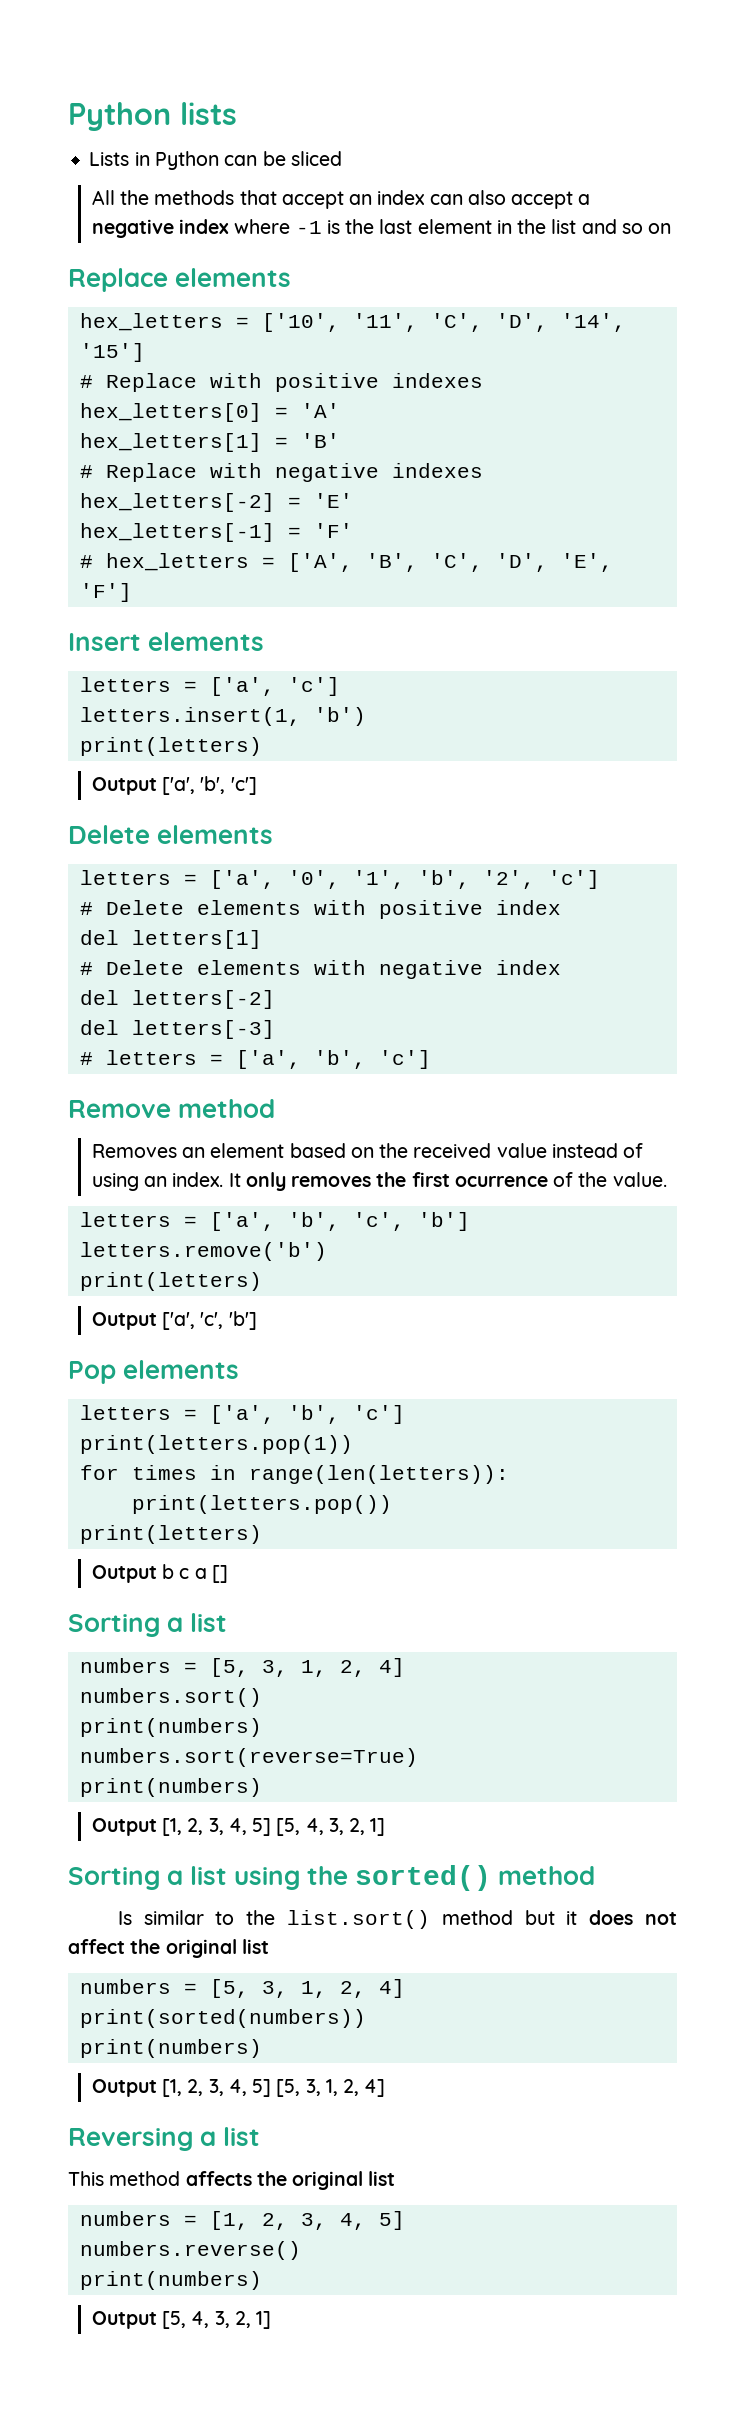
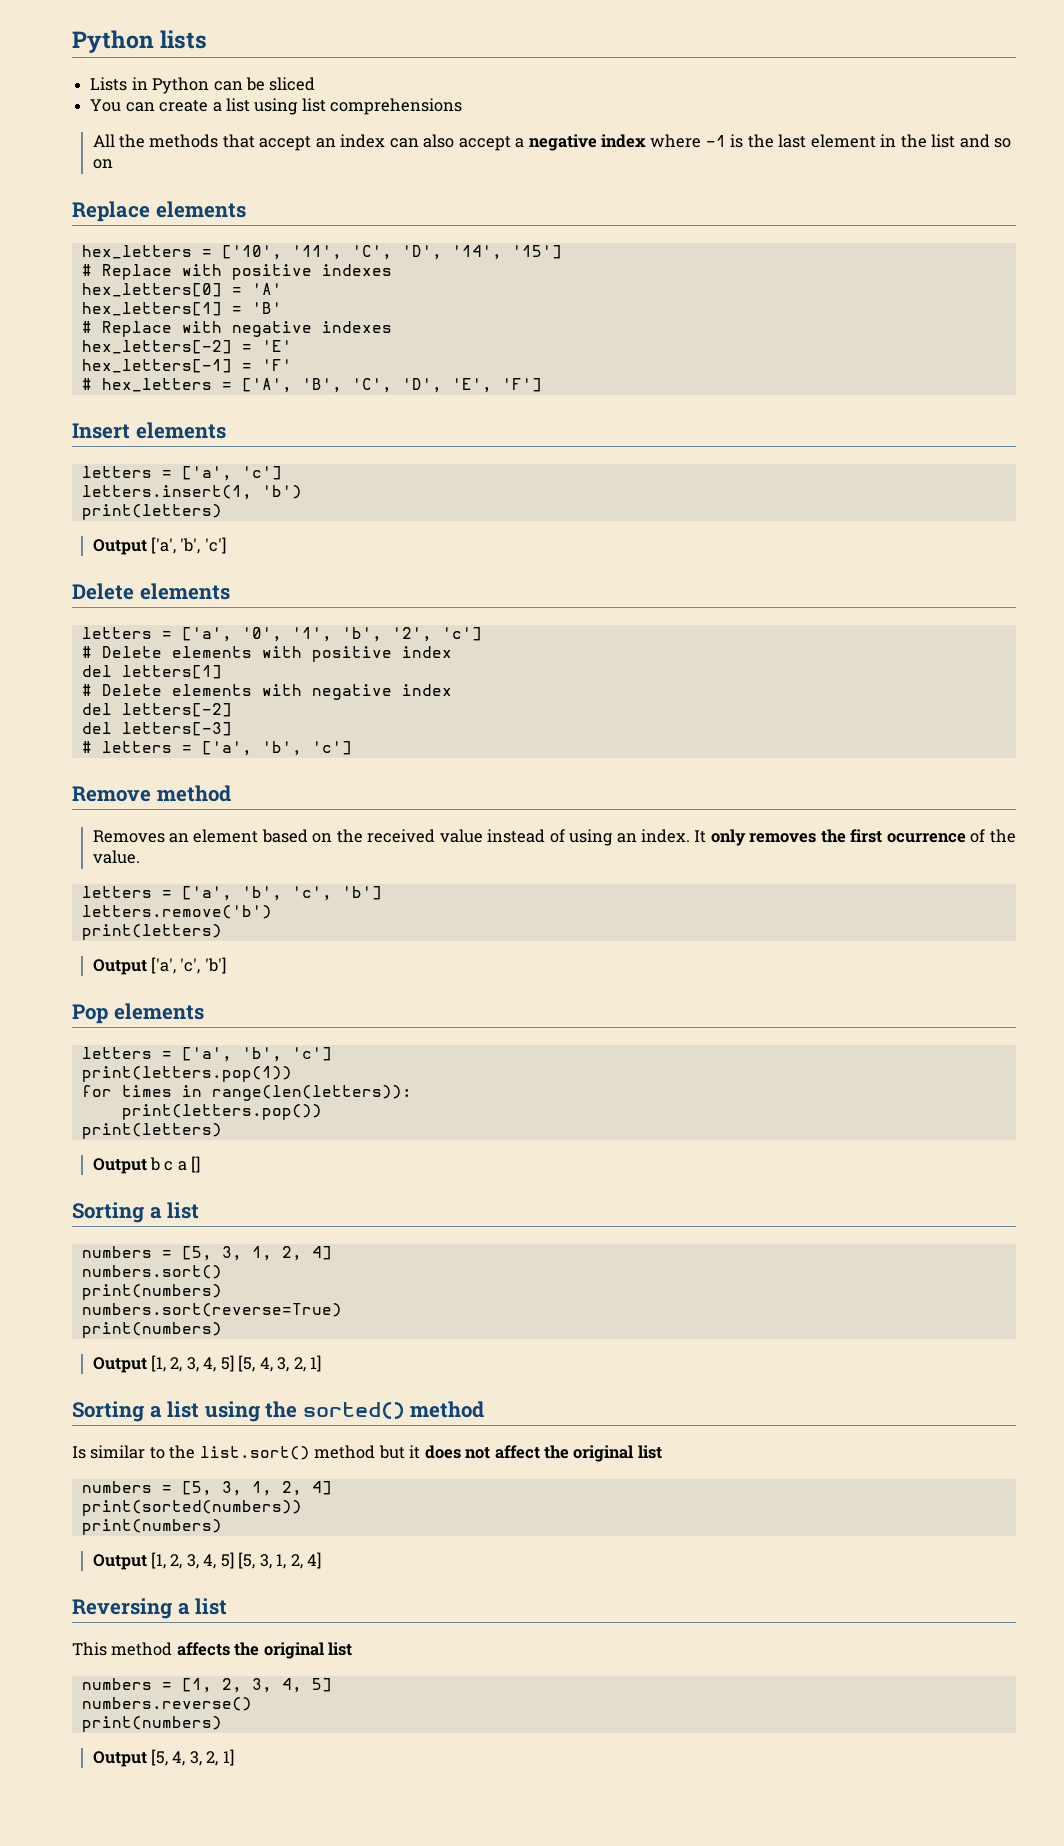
+ You can create a list using list comprehensions

